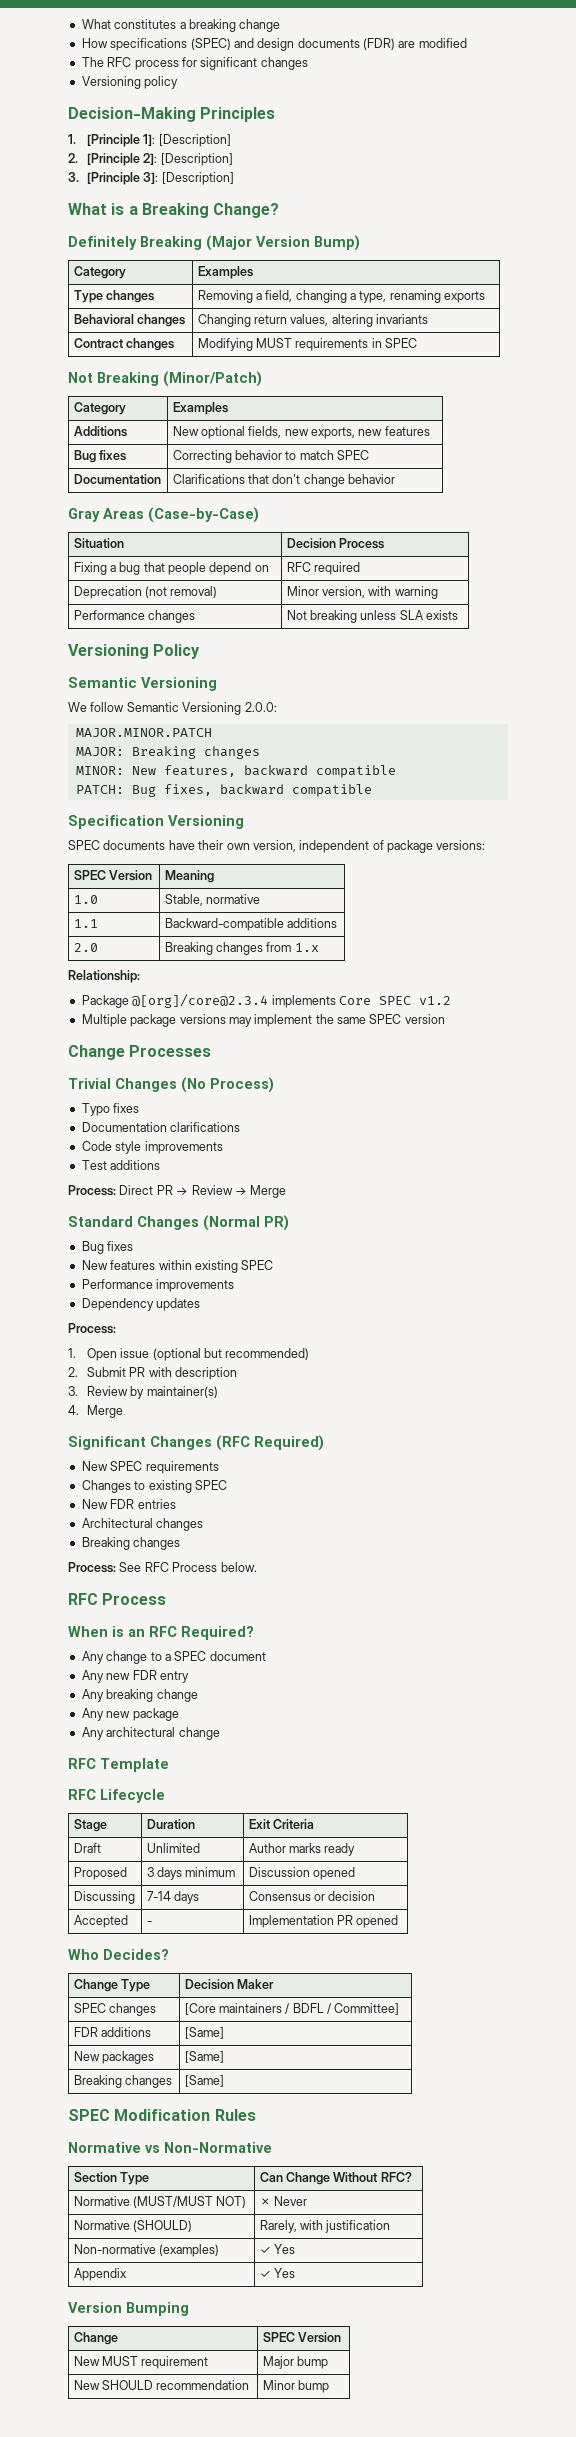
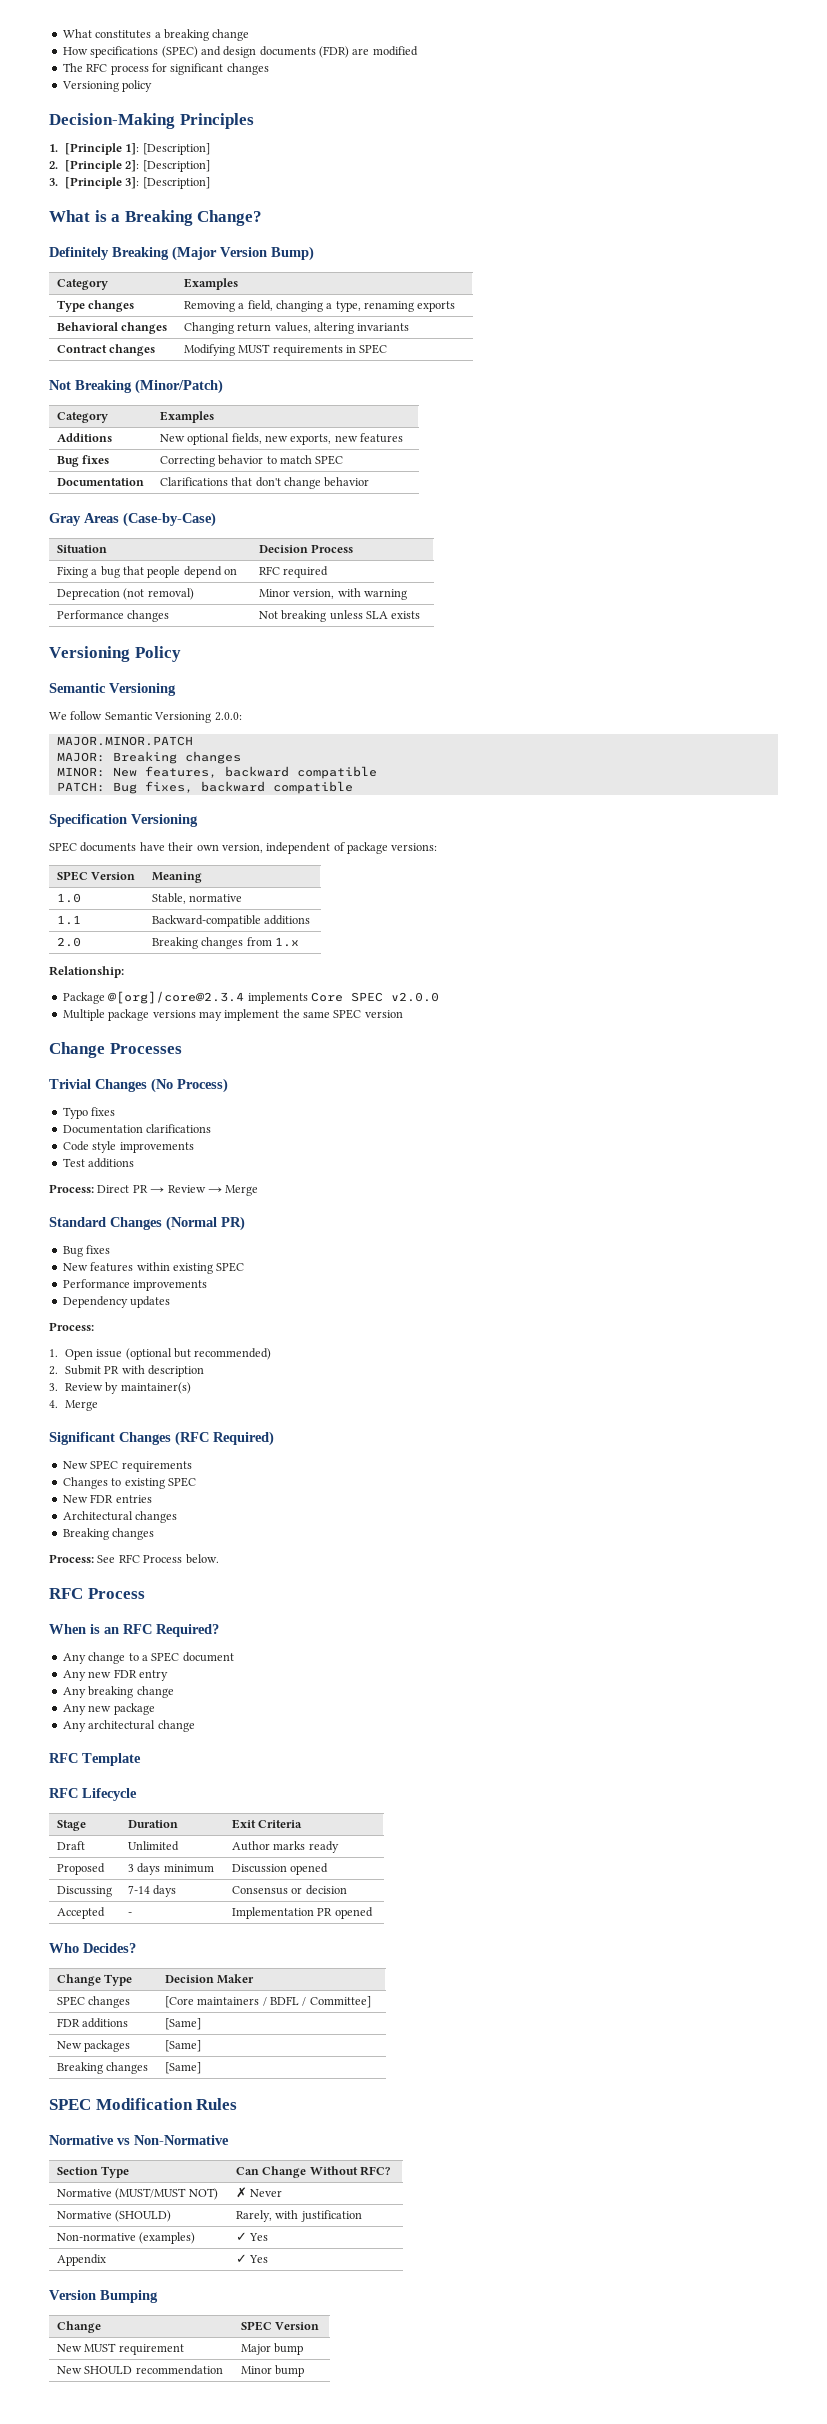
- Package @[org]/core@2.3.4 implements Core SPEC v1.2
+ Package @[org]/core@2.3.4 implements Core SPEC v2.0.0

